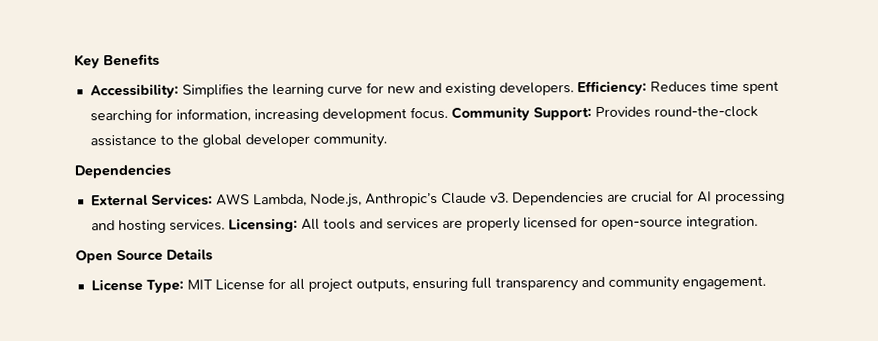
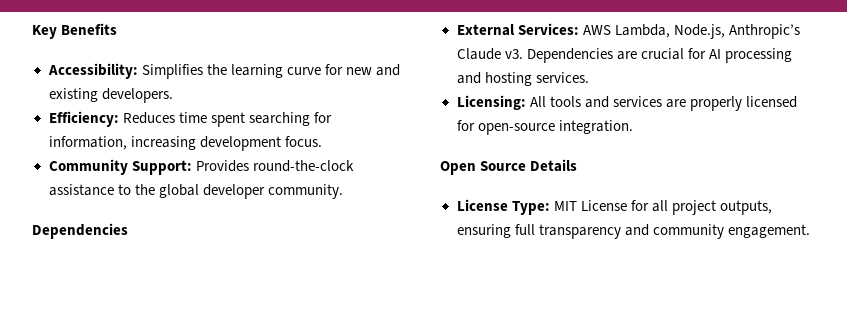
- Accessibility: Simplifies the learning curve for new and existing developers. Efficiency: Reduces time spent searching for information, increasing development focus. Community Support: Provides round-the-clock assistance to the global developer community.
+ Accessibility: Simplifies the learning curve for new and existing developers.
+ Efficiency: Reduces time spent searching for information, increasing development focus.
+ Community Support: Provides round-the-clock assistance to the global developer community.
- Dependencies are crucial for AI processing and hosting services. Licensing: All tools and services are properly licensed for open-source integration.
+ Dependencies are crucial for AI processing and hosting services.
+ Licensing: All tools and services are properly licensed for open-source integration.

